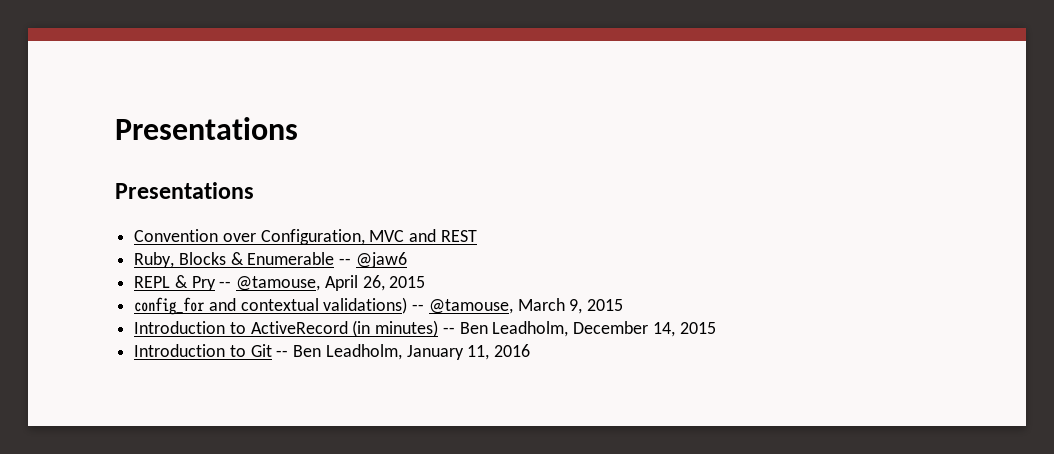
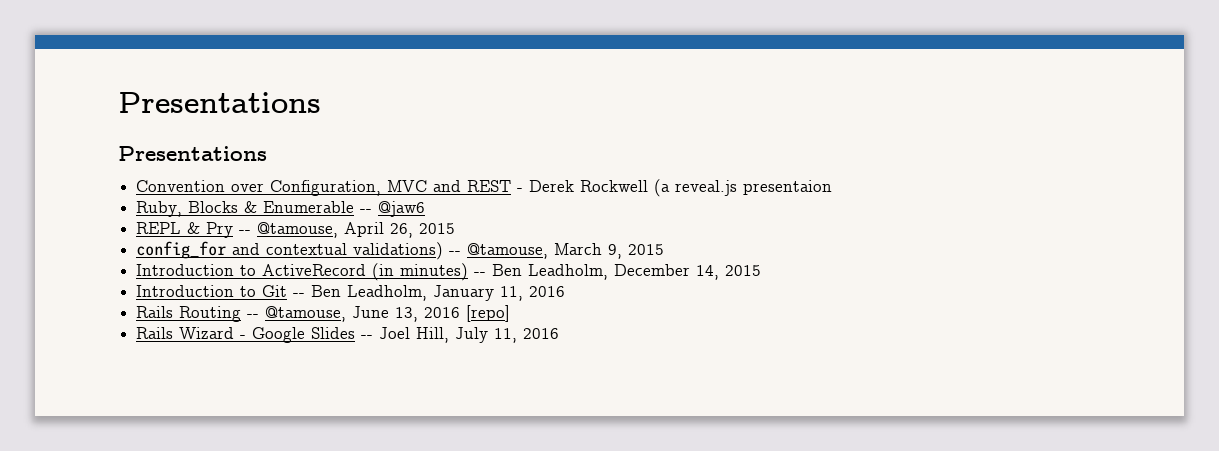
- Convention over Configuration, MVC and REST
+ Convention over Configuration, MVC and REST - Derek Rockwell (a reveal.js presentaion
+ Rails Routing -- @tamouse, June 13, 2016 [repo]
+ Rails Wizard - Google Slides -- Joel Hill, July 11, 2016

